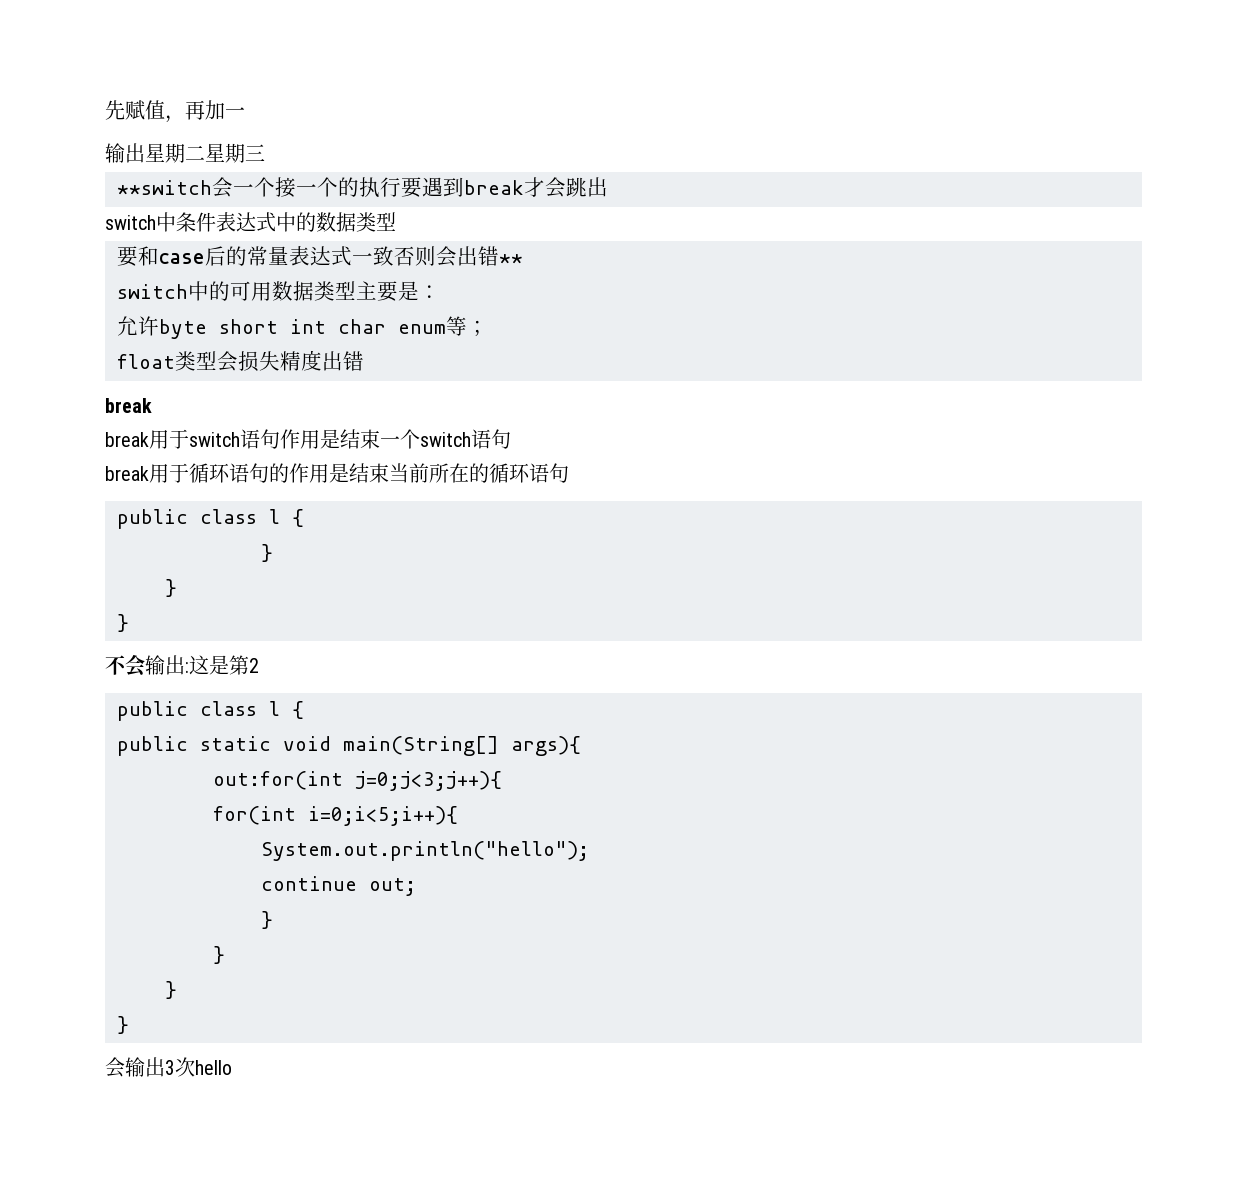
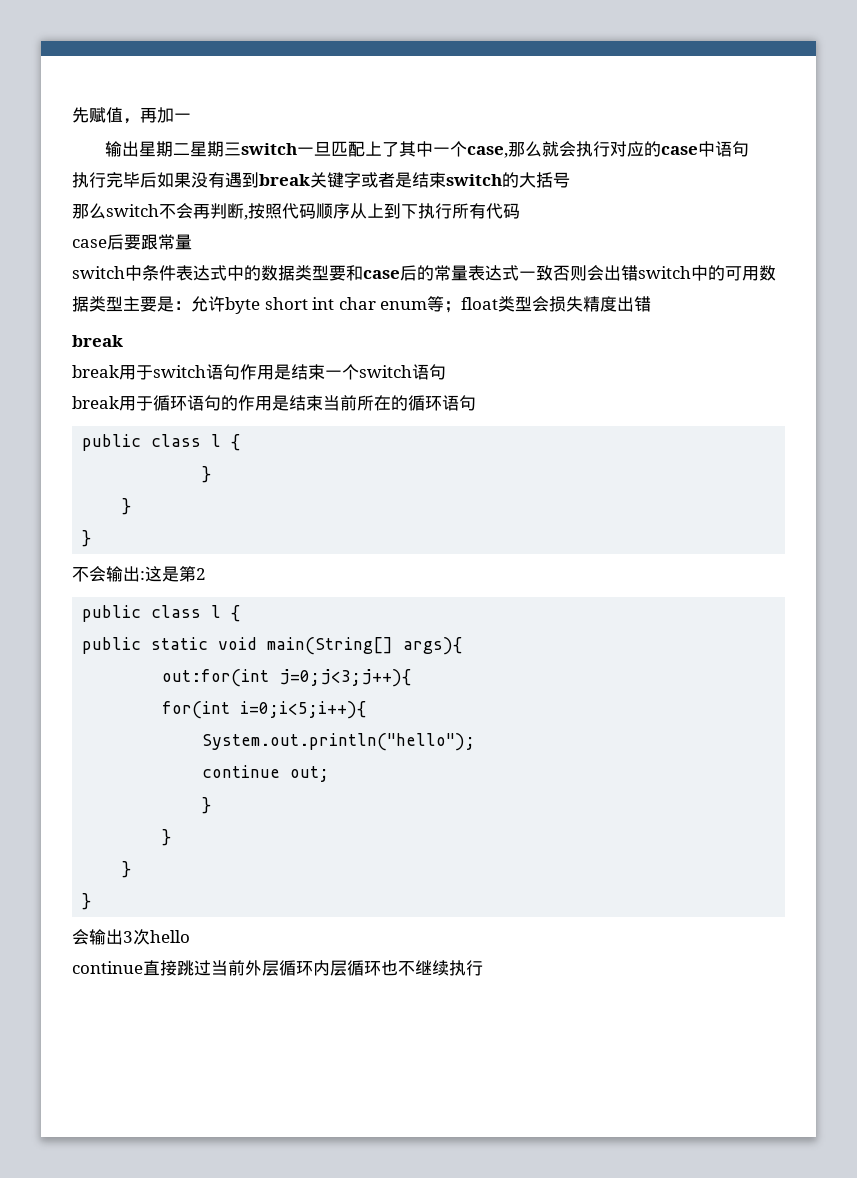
- 输出星期二星期三
- **switch会一个接一个的执行要遇到break才会跳出
+ 输出星期二星期三switch一旦匹配上了其中一个case,那么就会执行对应的case中语句
+ 执行完毕后如果没有遇到break关键字或者是结束switch的大括号
+ 那么switch不会再判断,按照代码顺序从上到下执行所有代码
+ case后要跟常量
- switch中条件表达式中的数据类型
- 要和case后的常量表达式一致否则会出错**
- switch中的可用数据类型主要是：
- 允许byte short int char enum等；
- float类型会损失精度出错
+ switch中条件表达式中的数据类型要和case后的常量表达式一致否则会出错switch中的可用数据类型主要是：允许byte short int char enum等；float类型会损失精度出错
+ continue直接跳过当前外层循环内层循环也不继续执行

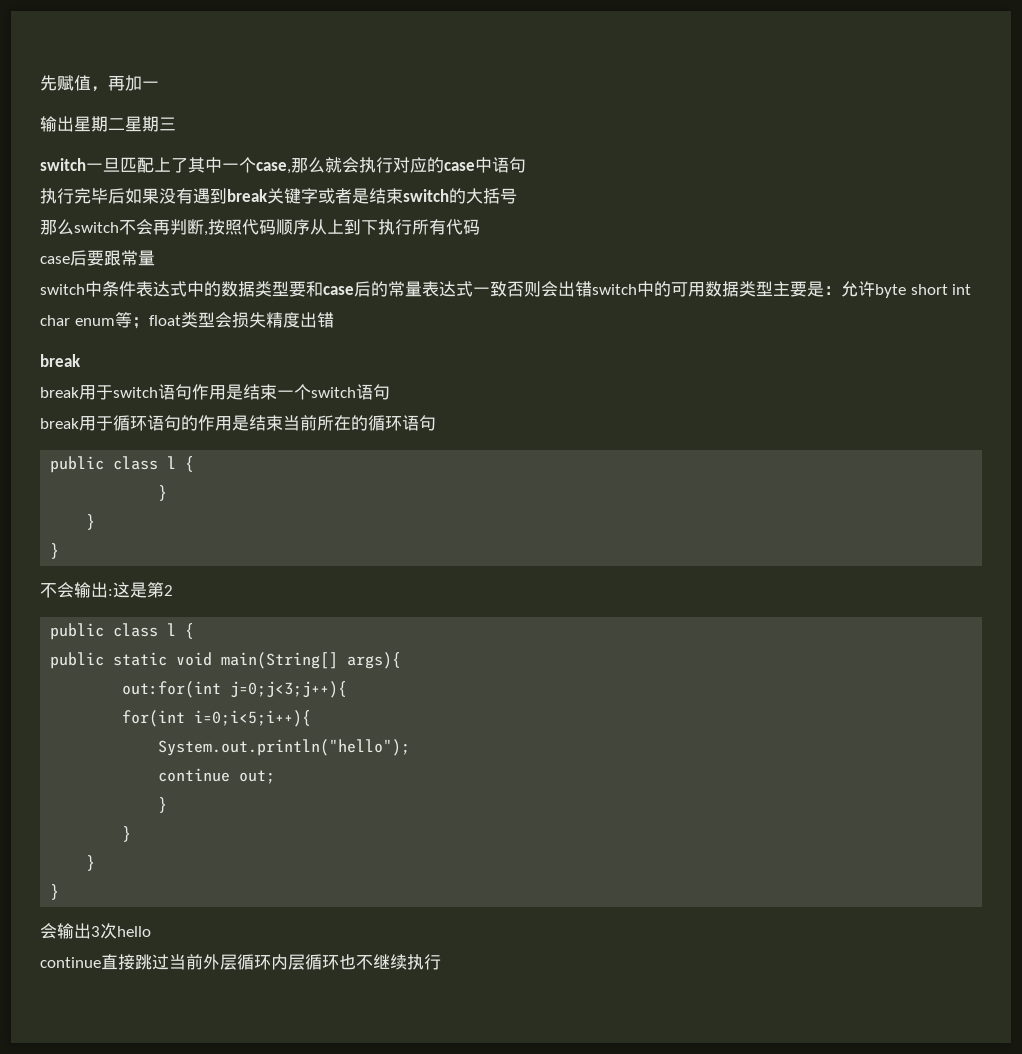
- 输出星期二星期三switch一旦匹配上了其中一个case,那么就会执行对应的case中语句
+ 输出星期二星期三
+ switch一旦匹配上了其中一个case,那么就会执行对应的case中语句

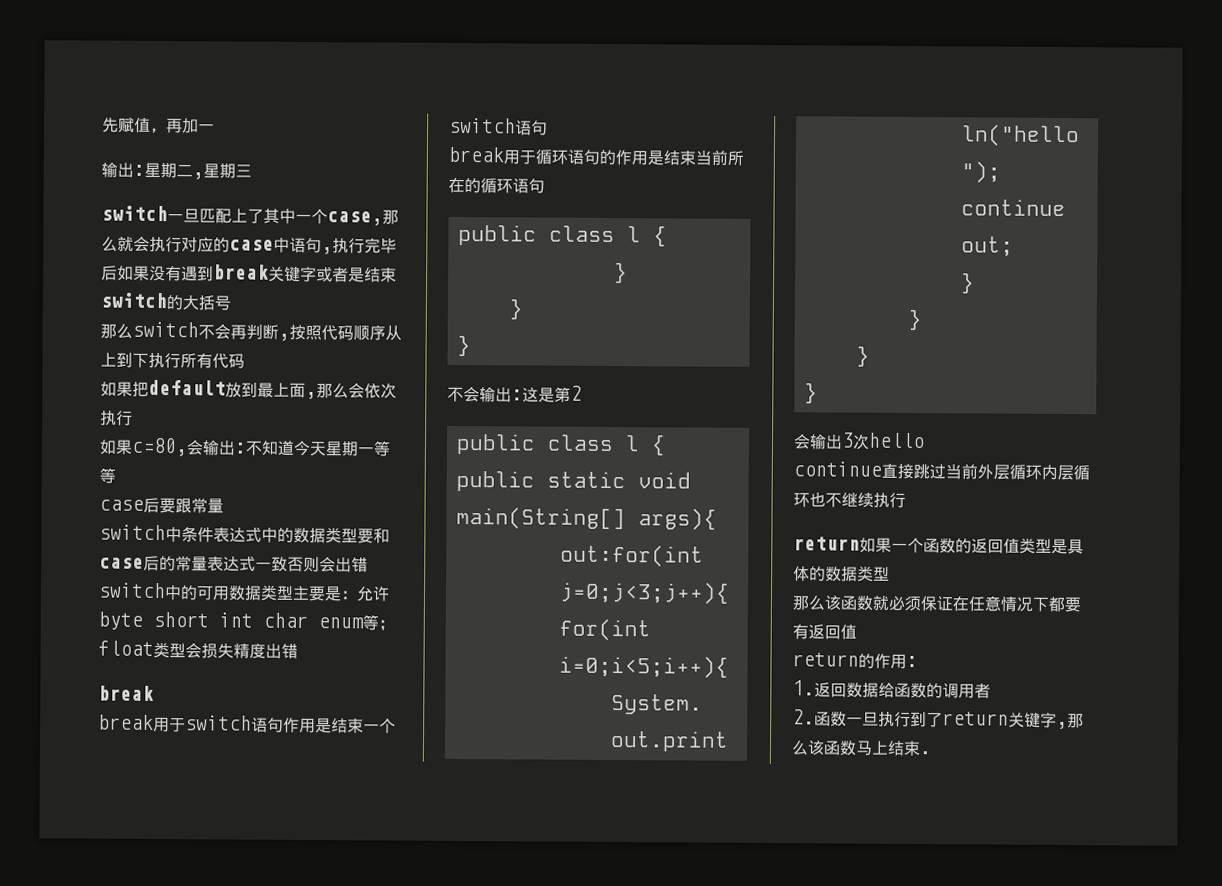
- 输出星期二星期三
+ 输出:星期二,星期三
- switch一旦匹配上了其中一个case,那么就会执行对应的case中语句
- 执行完毕后如果没有遇到break关键字或者是结束switch的大括号
+ switch一旦匹配上了其中一个case,那么就会执行对应的case中语句,执行完毕后如果没有遇到break关键字或者是结束switch的大括号
+ 如果把default放到最上面,那么会依次执行
+ 如果c=80,会输出:不知道今天星期一等等
+ return如果一个函数的返回值类型是具体的数据类型
+ 那么该函数就必须保证在任意情况下都要有返回值
+ return的作用:
+ 1.返回数据给函数的调用者
+ 2.函数一旦执行到了return关键字,那么该函数马上结束.

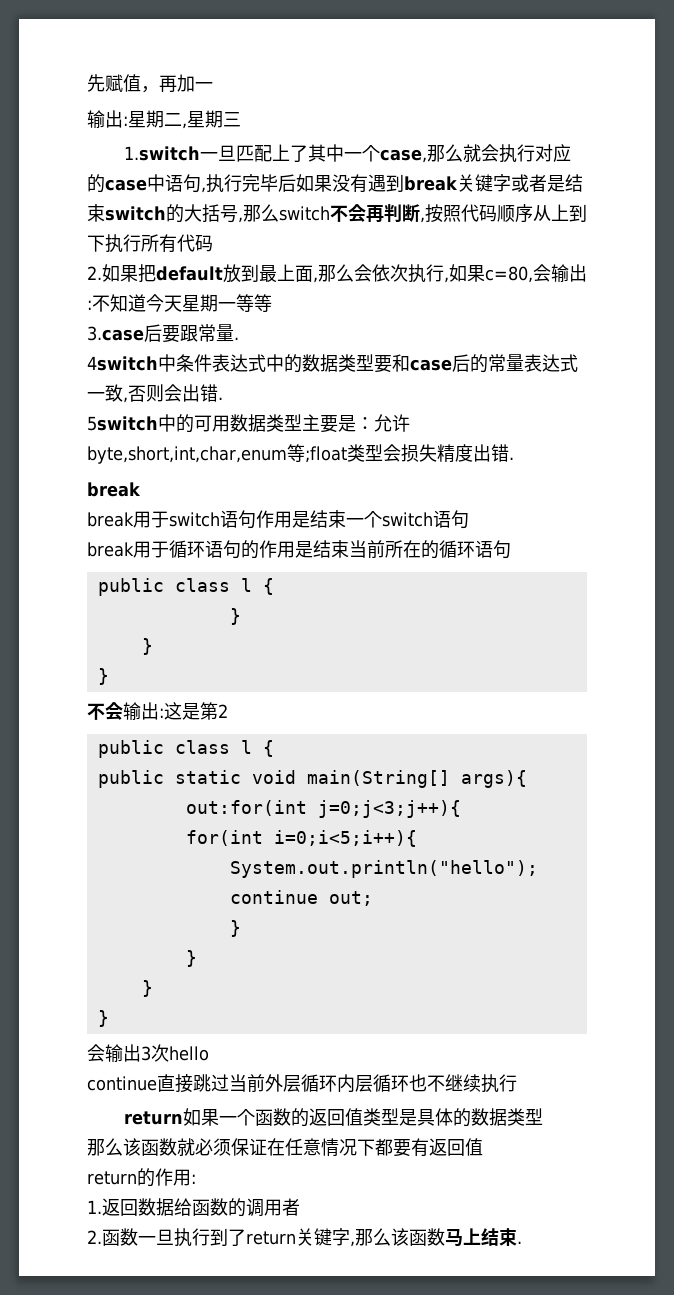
- switch一旦匹配上了其中一个case,那么就会执行对应的case中语句,执行完毕后如果没有遇到break关键字或者是结束switch的大括号
- 那么switch不会再判断,按照代码顺序从上到下执行所有代码
+ 1.switch一旦匹配上了其中一个case,那么就会执行对应的case中语句,执行完毕后如果没有遇到break关键字或者是结束switch的大括号,那么switch不会再判断,按照代码顺序从上到下执行所有代码
- 如果把default放到最上面,那么会依次执行
- 如果c=80,会输出:不知道今天星期一等等
+ 2.如果把default放到最上面,那么会依次执行,如果c=80,会输出:不知道今天星期一等等
- case后要跟常量
- switch中条件表达式中的数据类型要和case后的常量表达式一致否则会出错switch中的可用数据类型主要是：允许byte short int char enum等；float类型会损失精度出错
+ 3.case后要跟常量.
+ 4switch中条件表达式中的数据类型要和case后的常量表达式一致,否则会出错.
+ 5switch中的可用数据类型主要是：允许byte,short,int,char,enum等;float类型会损失精度出错.

